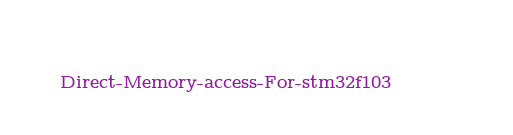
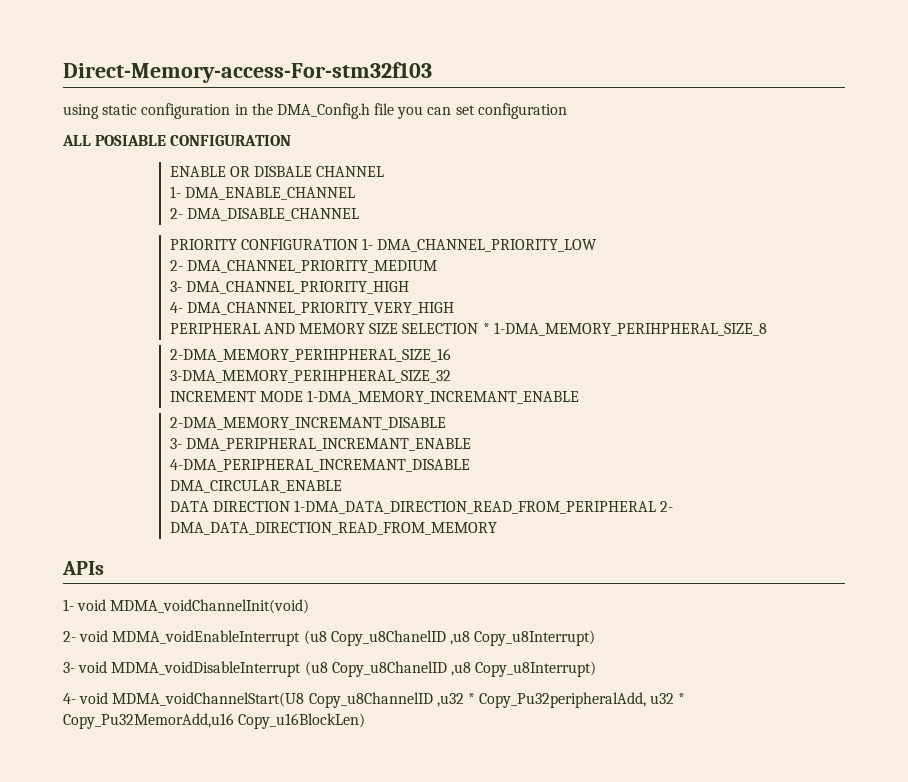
+ using static configuration in the DMA_Config.h file you can set configuration
+ ALL POSIABLE CONFIGURATION
+ ENABLE OR DISBALE CHANNEL
+ 1- DMA_ENABLE_CHANNEL
+ 2- DMA_DISABLE_CHANNEL
+ PRIORITY CONFIGURATION 1- DMA_CHANNEL_PRIORITY_LOW
+ 2- DMA_CHANNEL_PRIORITY_MEDIUM
+ 3- DMA_CHANNEL_PRIORITY_HIGH
+ 4- DMA_CHANNEL_PRIORITY_VERY_HIGH
+ PERIPHERAL AND MEMORY SIZE SELECTION * 1-DMA_MEMORY_PERIHPHERAL_SIZE_8
+ 2-DMA_MEMORY_PERIHPHERAL_SIZE_16
+ 3-DMA_MEMORY_PERIHPHERAL_SIZE_32
+ INCREMENT MODE 1-DMA_MEMORY_INCREMANT_ENABLE
+ 2-DMA_MEMORY_INCREMANT_DISABLE
+ 3- DMA_PERIPHERAL_INCREMANT_ENABLE
+ 4-DMA_PERIPHERAL_INCREMANT_DISABLE
+ DMA_CIRCULAR_ENABLE
+ DATA DIRECTION 1-DMA_DATA_DIRECTION_READ_FROM_PERIPHERAL 2- DMA_DATA_DIRECTION_READ_FROM_MEMORY
+ APIs
+ 1- void MDMA_voidChannelInit(void)
+ 2- void MDMA_voidEnableInterrupt (u8 Copy_u8ChanelID ,u8 Copy_u8Interrupt)
+ 3- void MDMA_voidDisableInterrupt (u8 Copy_u8ChanelID ,u8 Copy_u8Interrupt)
+ 4- void MDMA_voidChannelStart(U8 Copy_u8ChannelID ,u32 * Copy_Pu32peripheralAdd, u32 * Copy_Pu32MemorAdd,u16 Copy_u16BlockLen)

